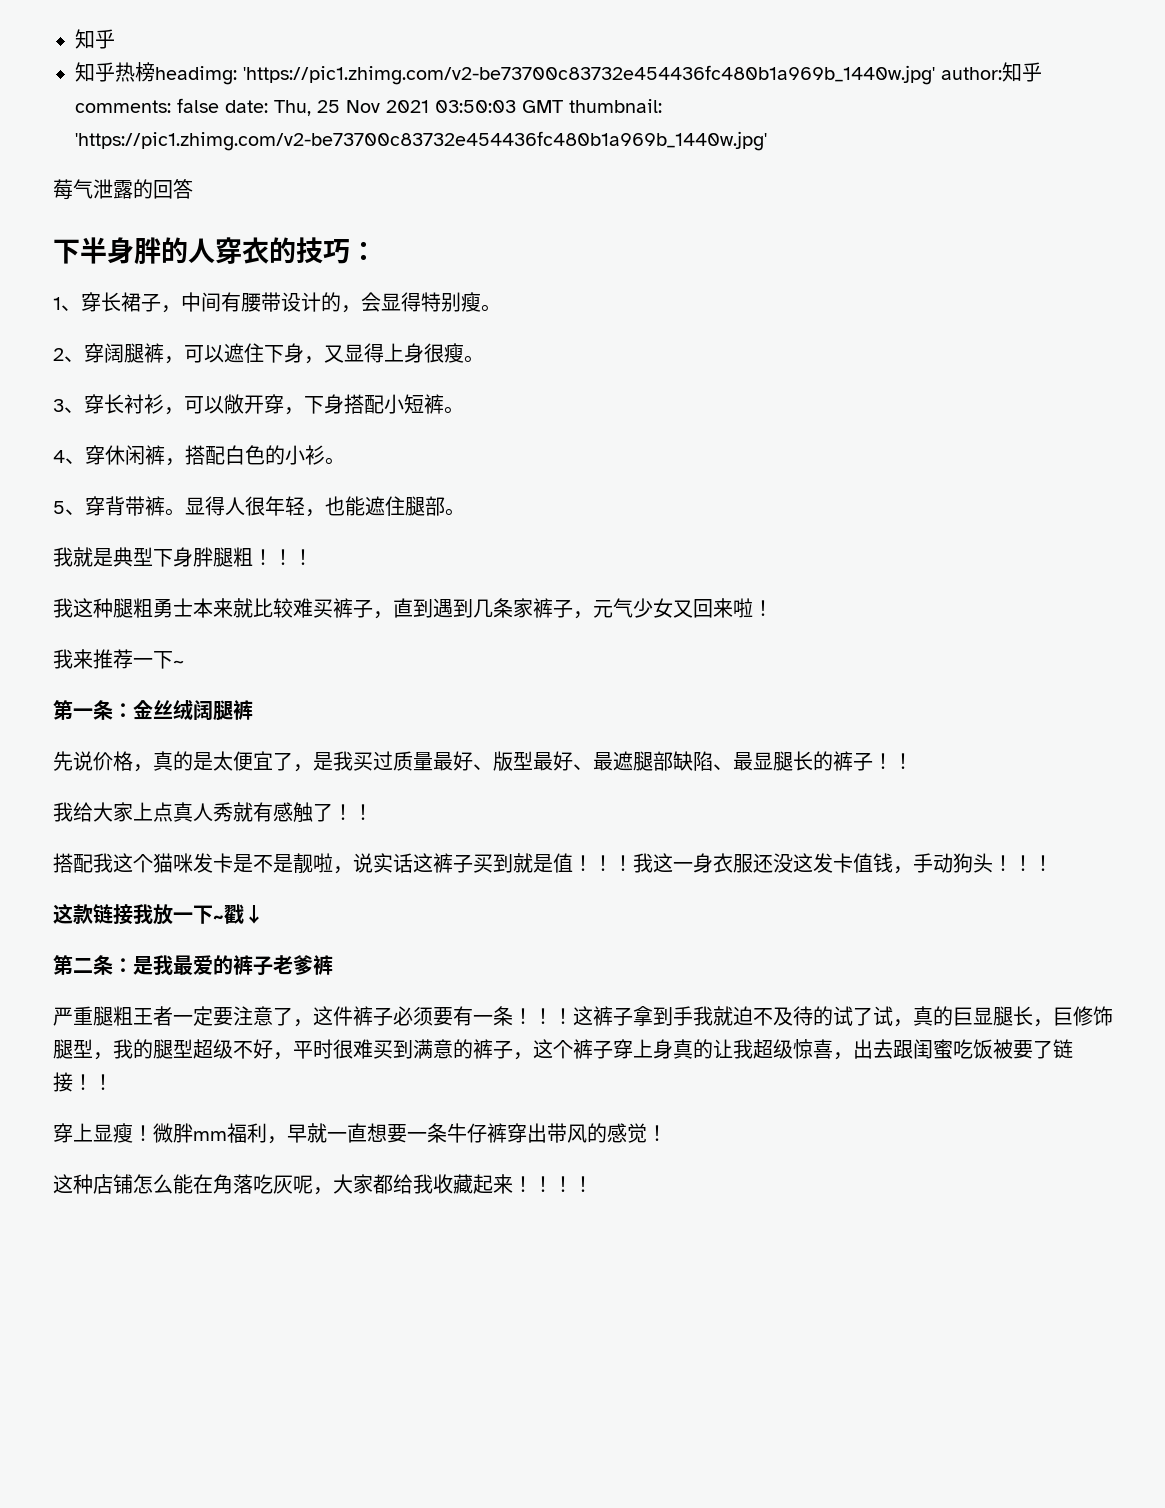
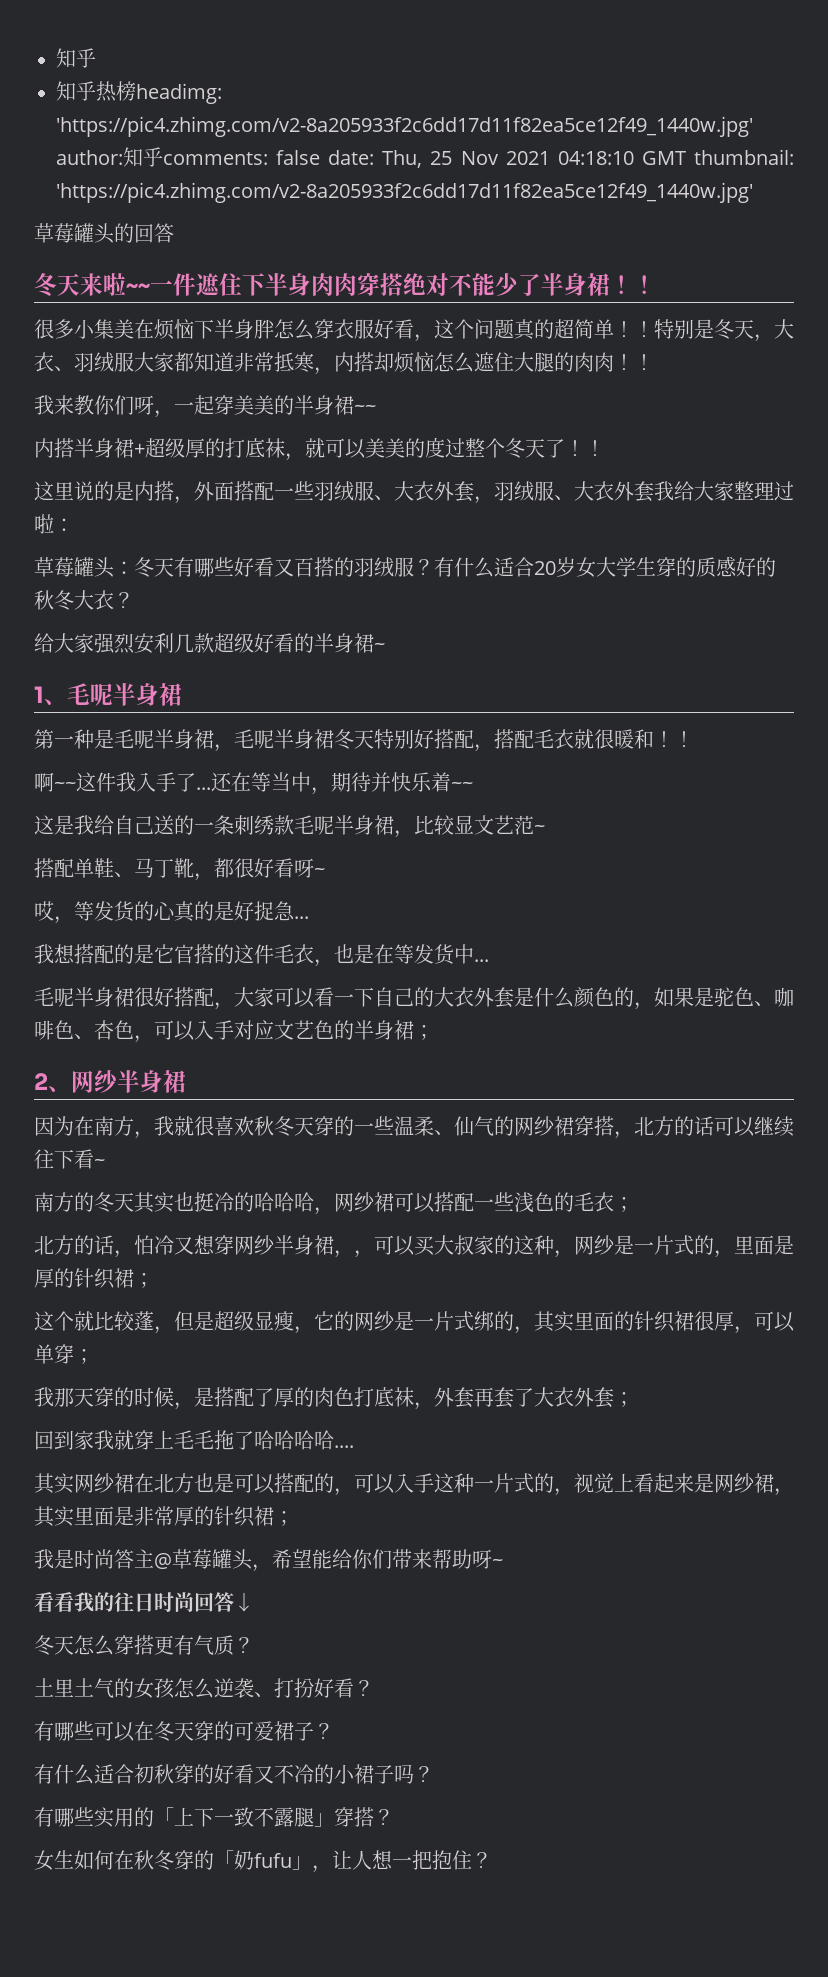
- 知乎热榜headimg: 'https://pic1.zhimg.com/v2-be73700c83732e454436fc480b1a969b_1440w.jpg' author:知乎comments: false date: Thu, 25 Nov 2021 03:50:03 GMT thumbnail: 'https://pic1.zhimg.com/v2-be73700c83732e454436fc480b1a969b_1440w.jpg'
- 莓气泄露的回答
+ 知乎热榜headimg: 'https://pic4.zhimg.com/v2-8a205933f2c6dd17d11f82ea5ce12f49_1440w.jpg' author:知乎comments: false date: Thu, 25 Nov 2021 04:18:10 GMT thumbnail: 'https://pic4.zhimg.com/v2-8a205933f2c6dd17d11f82ea5ce12f49_1440w.jpg'
+ 草莓罐头的回答
- 下半身胖的人穿衣的技巧：
- 1、穿长裙子，中间有腰带设计的，会显得特别瘦。
- 2、穿阔腿裤，可以遮住下身，又显得上身很瘦。
- 3、穿长衬衫，可以敞开穿，下身搭配小短裤。
- 4、穿休闲裤，搭配白色的小衫。
- 5、穿背带裤。显得人很年轻，也能遮住腿部。
- 我就是典型下身胖腿粗！！！
- 我这种腿粗勇士本来就比较难买裤子，直到遇到几条家裤子，元气少女又回来啦！
- 我来推荐一下~
- 第一条：金丝绒阔腿裤
- 先说价格，真的是太便宜了，是我买过质量最好、版型最好、最遮腿部缺陷、最显腿长的裤子！！
- 我给大家上点真人秀就有感触了！！
- 搭配我这个猫咪发卡是不是靓啦，说实话这裤子买到就是值！！！我这一身衣服还没这发卡值钱，手动狗头！！！
- 这款链接我放一下~戳↓
- 第二条：是我最爱的裤子老爹裤
- 严重腿粗王者一定要注意了，这件裤子必须要有一条！！！这裤子拿到手我就迫不及待的试了试，真的巨显腿长，巨修饰腿型，我的腿型超级不好，平时很难买到满意的裤子，这个裤子穿上身真的让我超级惊喜，出去跟闺蜜吃饭被要了链接！！
- 穿上显瘦！微胖mm福利，早就一直想要一条牛仔裤穿出带风的感觉！
- 这种店铺怎么能在角落吃灰呢，大家都给我收藏起来！！！！
+ 冬天来啦~~一件遮住下半身肉肉穿搭绝对不能少了半身裙！！
+ 很多小集美在烦恼下半身胖怎么穿衣服好看，这个问题真的超简单！！特别是冬天，大衣、羽绒服大家都知道非常抵寒，内搭却烦恼怎么遮住大腿的肉肉！！
+ 我来教你们呀，一起穿美美的半身裙~~
+ 内搭半身裙+超级厚的打底袜，就可以美美的度过整个冬天了！！
+ 这里说的是内搭，外面搭配一些羽绒服、大衣外套，羽绒服、大衣外套我给大家整理过啦：
+ 草莓罐头：冬天有哪些好看又百搭的羽绒服？有什么适合20岁女大学生穿的质感好的秋冬大衣？
+ 给大家强烈安利几款超级好看的半身裙~
+ 1、毛呢半身裙
+ 第一种是毛呢半身裙，毛呢半身裙冬天特别好搭配，搭配毛衣就很暖和！！
+ 啊~~这件我入手了...还在等当中，期待并快乐着~~
+ 这是我给自己送的一条刺绣款毛呢半身裙，比较显文艺范~
+ 搭配单鞋、马丁靴，都很好看呀~
+ 哎，等发货的心真的是好捉急...
+ 我想搭配的是它官搭的这件毛衣，也是在等发货中...
+ 毛呢半身裙很好搭配，大家可以看一下自己的大衣外套是什么颜色的，如果是驼色、咖啡色、杏色，可以入手对应文艺色的半身裙；
+ 2、网纱半身裙
+ 因为在南方，我就很喜欢秋冬天穿的一些温柔、仙气的网纱裙穿搭，北方的话可以继续往下看~
+ 南方的冬天其实也挺冷的哈哈哈，网纱裙可以搭配一些浅色的毛衣；
+ 北方的话，怕冷又想穿网纱半身裙，，可以买大叔家的这种，网纱是一片式的，里面是厚的针织裙；
+ 这个就比较蓬，但是超级显瘦，它的网纱是一片式绑的，其实里面的针织裙很厚，可以单穿；
+ 我那天穿的时候，是搭配了厚的肉色打底袜，外套再套了大衣外套；
+ 回到家我就穿上毛毛拖了哈哈哈哈....
+ 其实网纱裙在北方也是可以搭配的，可以入手这种一片式的，视觉上看起来是网纱裙，其实里面是非常厚的针织裙；
+ 我是时尚答主@草莓罐头，希望能给你们带来帮助呀~
+ 看看我的往日时尚回答↓
+ 冬天怎么穿搭更有气质？
+ 土里土气的女孩怎么逆袭、打扮好看？
+ 有哪些可以在冬天穿的可爱裙子？
+ 有什么适合初秋穿的好看又不冷的小裙子吗？
+ 有哪些实用的「上下一致不露腿」穿搭？
+ 女生如何在秋冬穿的「奶fufu」，让人想一把抱住？

